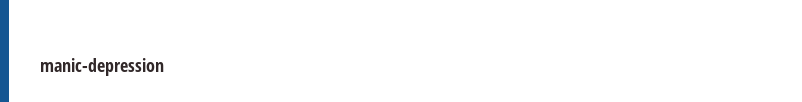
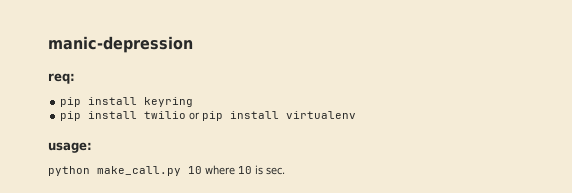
+ req:
+ pip install keyring
+ pip install twilio or pip install virtualenv
+ usage:
+ python make_call.py 10 where 10 is sec.

